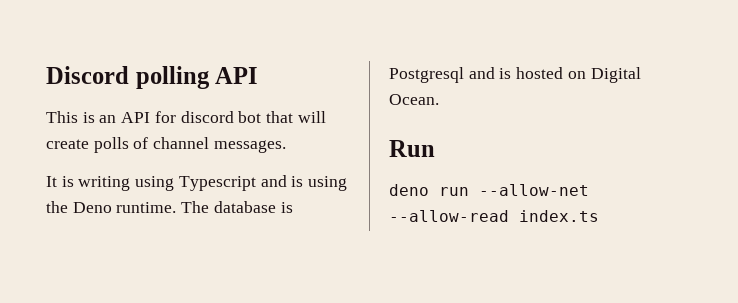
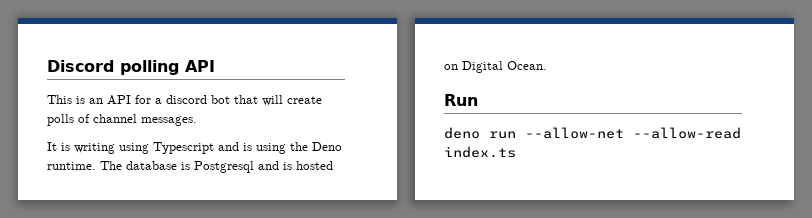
- This is an API for discord bot that will create polls of channel messages.
+ This is an API for a discord bot that will create polls of channel messages.

